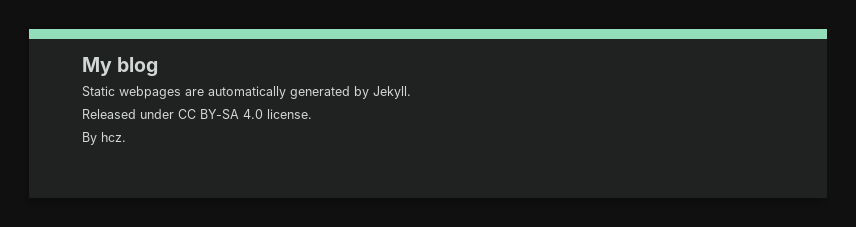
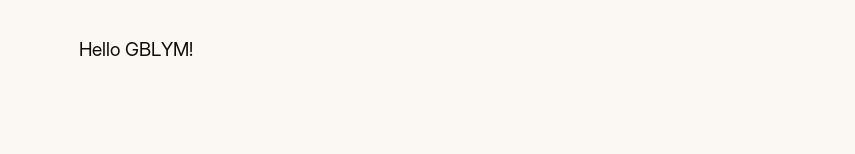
- My blog
- Static webpages are automatically generated by Jekyll.
- Released under CC BY-SA 4.0 license.
- By hcz.
+ Hello GBLYM!

